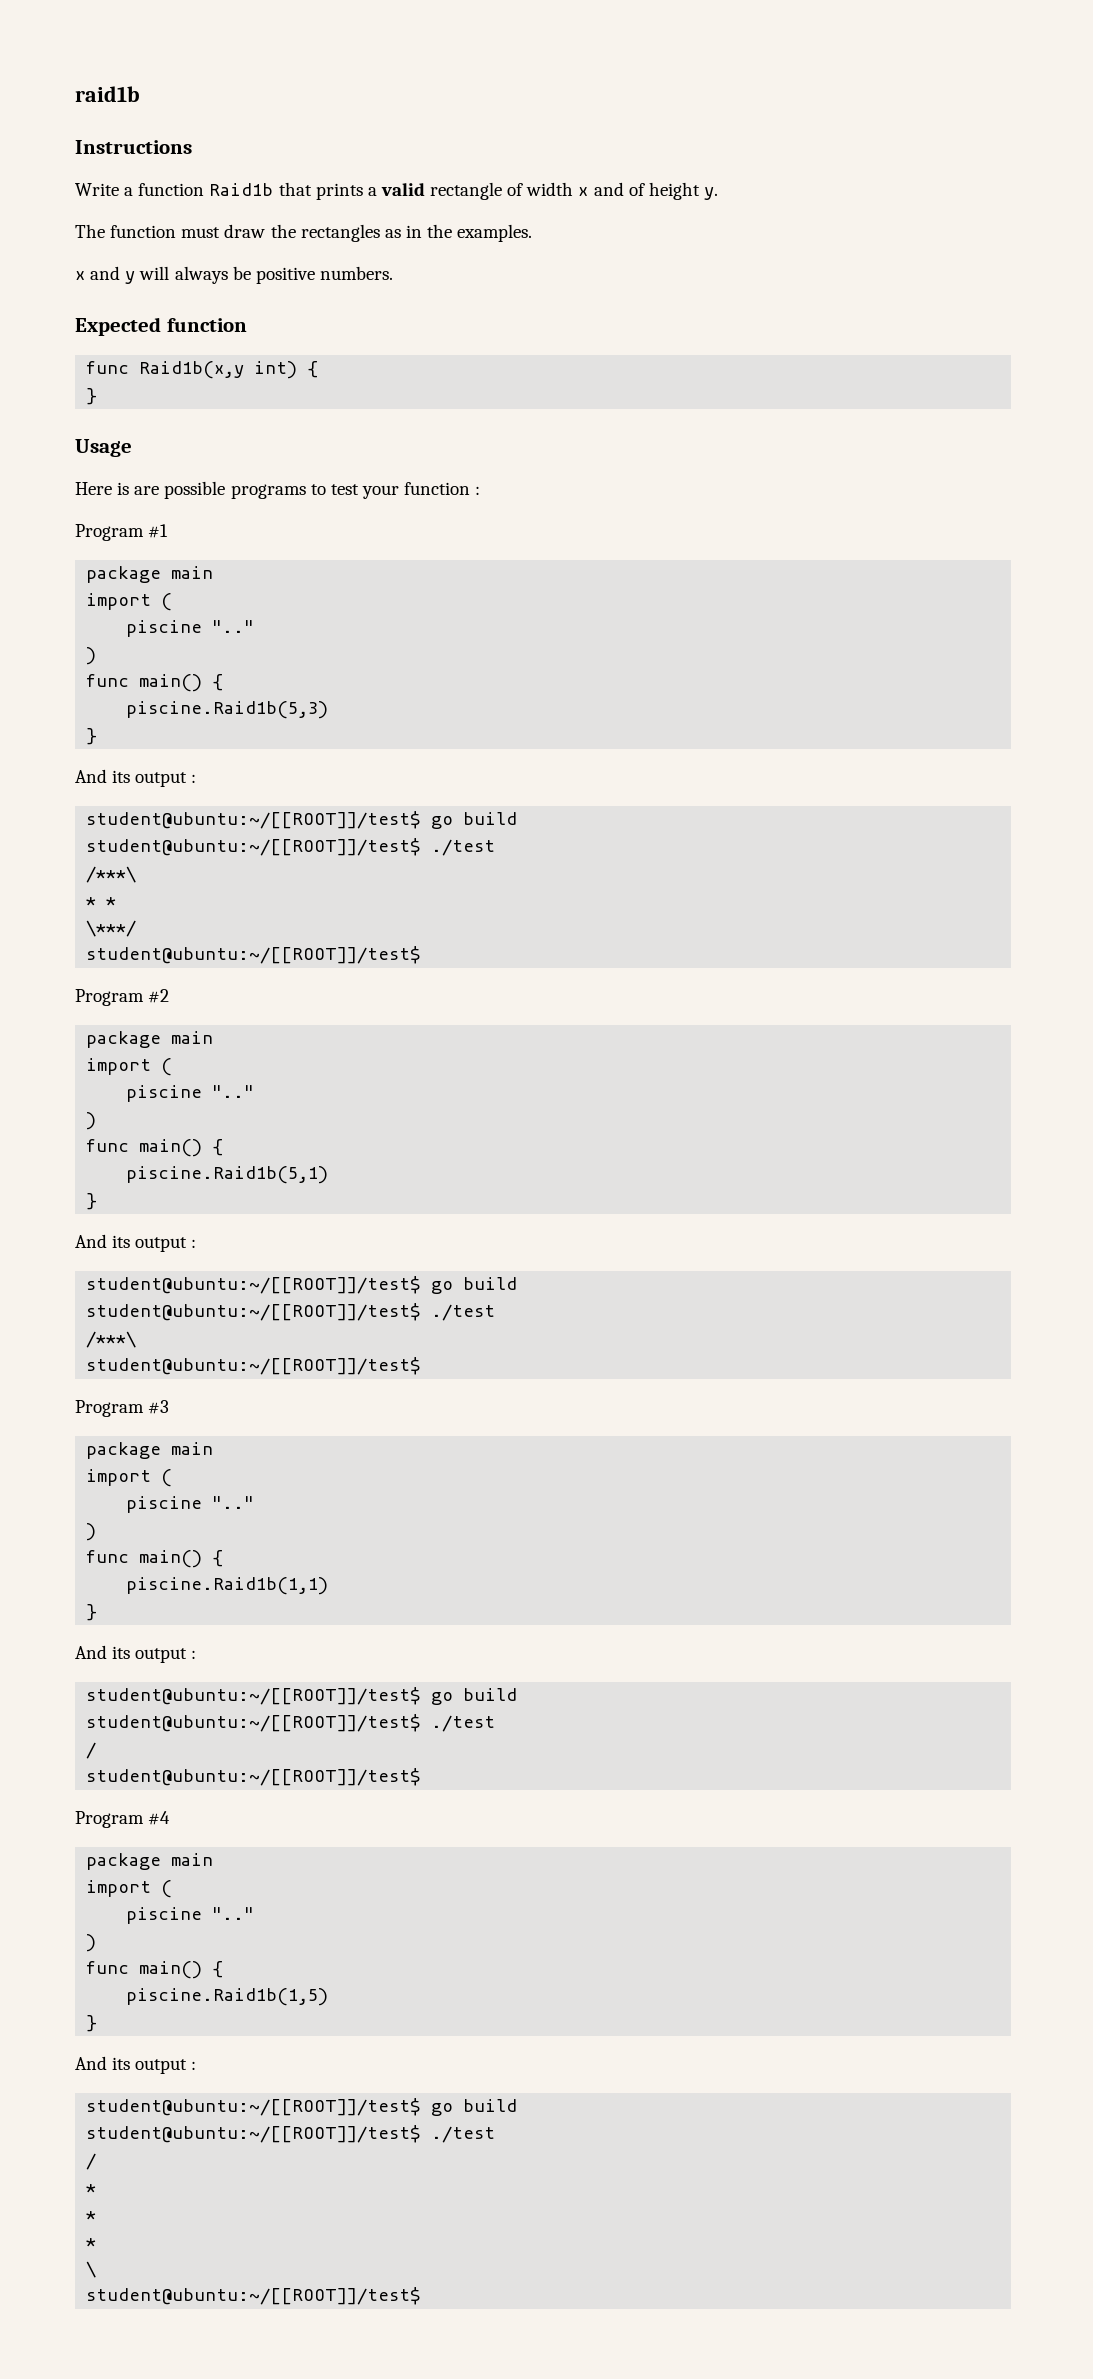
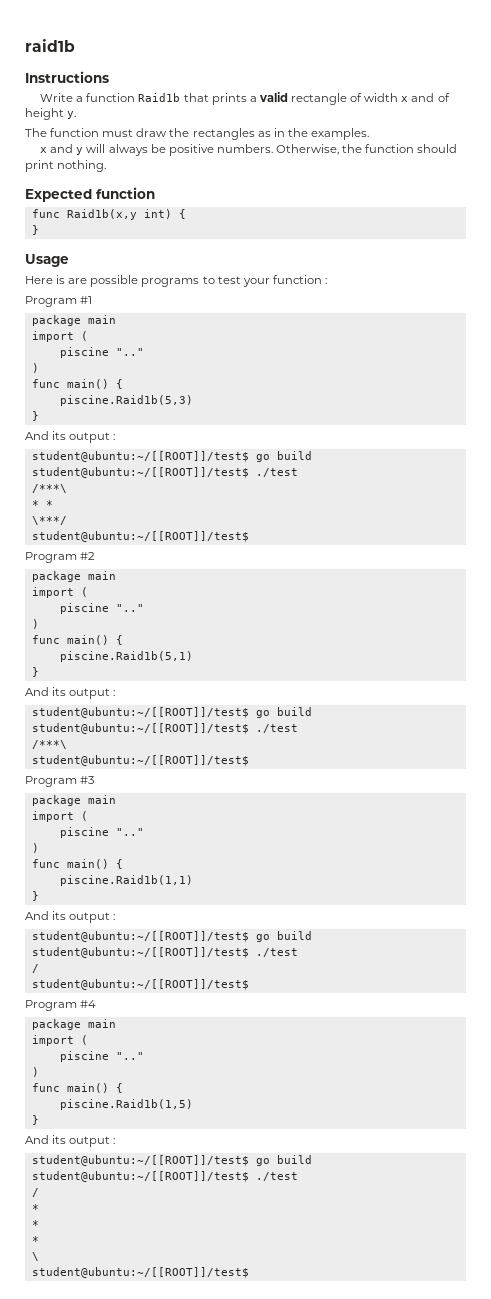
+ Otherwise, the function should print nothing.

